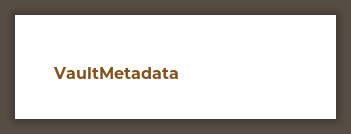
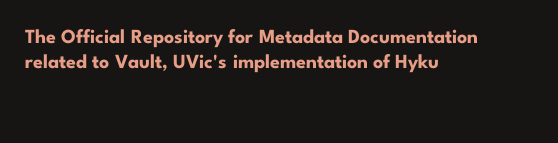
- VaultMetadata
+ The Official Repository for Metadata Documentation related to Vault, UVic's implementation of Hyku

